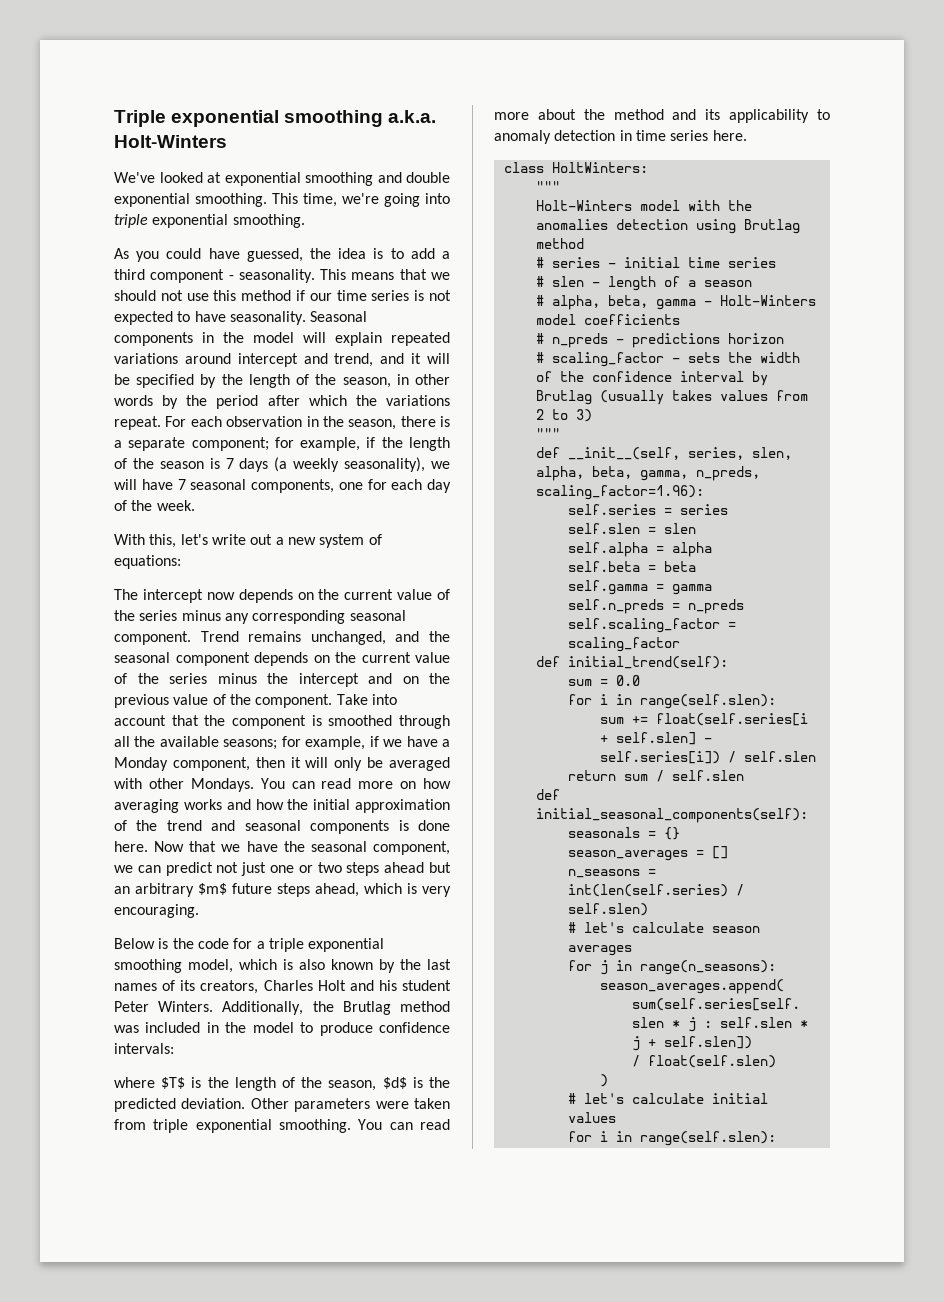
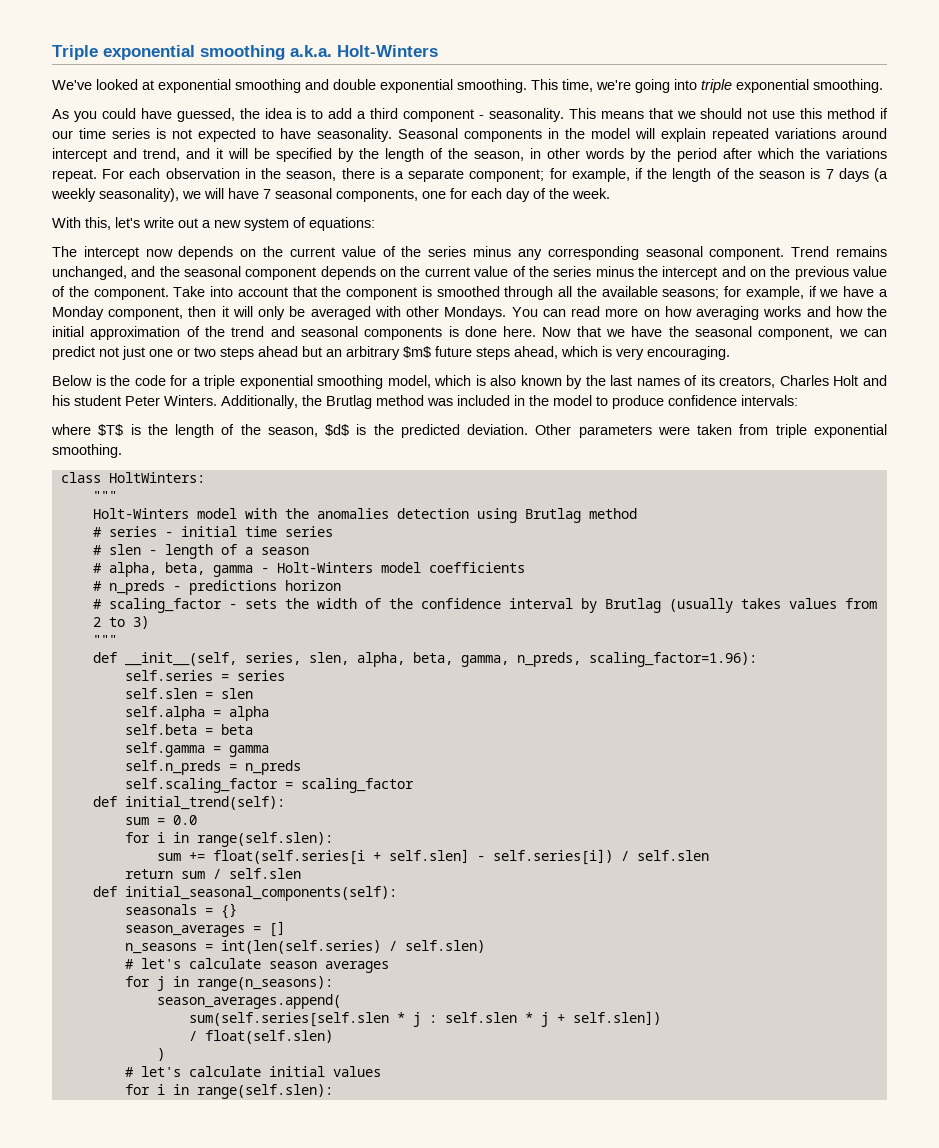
- You can read more about the method and its applicability to anomaly detection in time series here.

